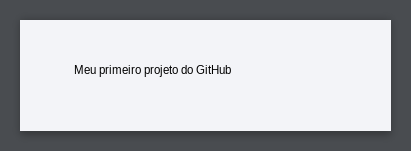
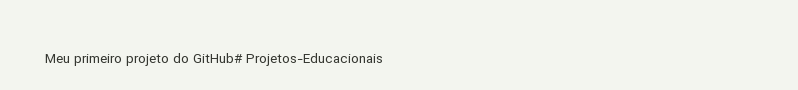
- Meu primeiro projeto do GitHub
+ Meu primeiro projeto do GitHub# Projetos-Educacionais

